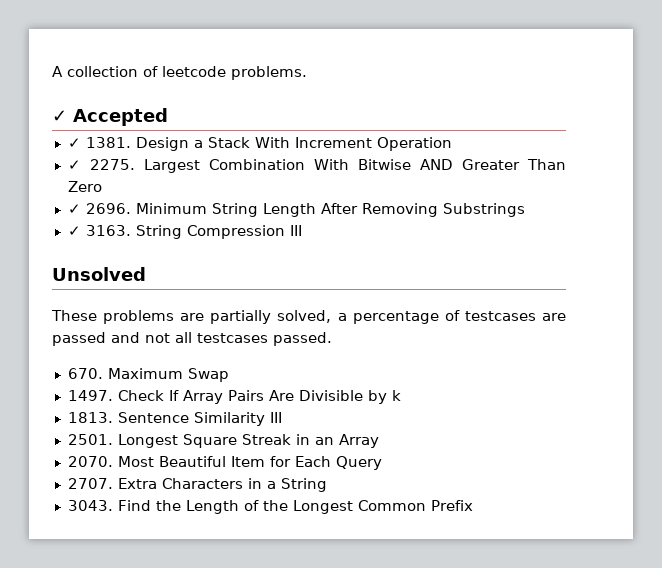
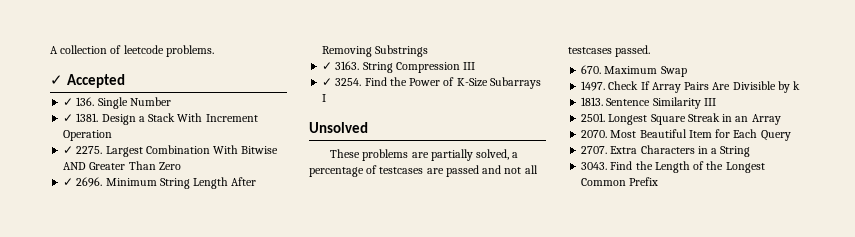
+ ✓ 136. Single Number
+ ✓ 3254. Find the Power of K-Size Subarrays I

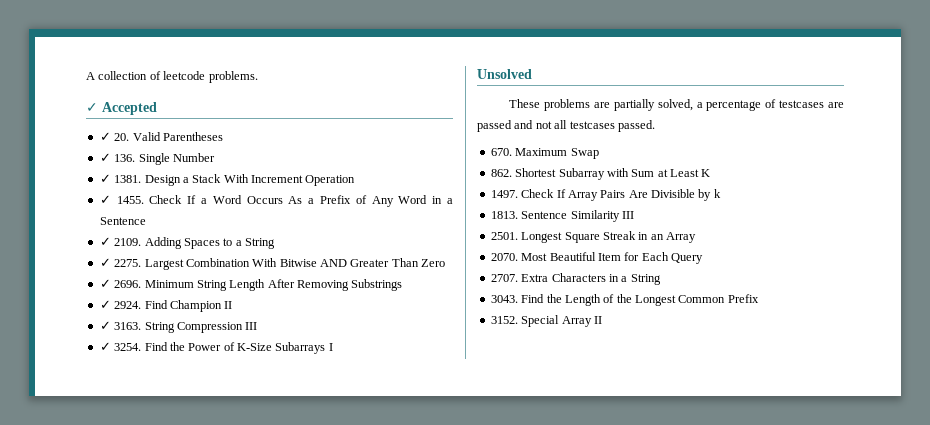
+ ✓ 20. Valid Parentheses
+ ✓ 1455. Check If a Word Occurs As a Prefix of Any Word in a Sentence
+ ✓ 2109. Adding Spaces to a String
+ ✓ 2924. Find Champion II
+ 862. Shortest Subarray with Sum at Least K
+ 3152. Special Array II

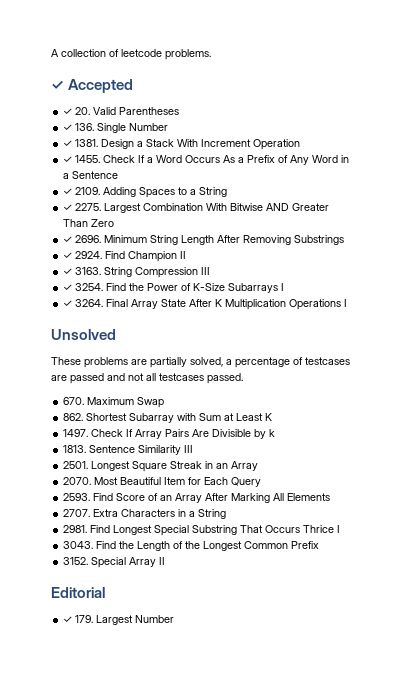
+ ✓ 3264. Final Array State After K Multiplication Operations I
+ 2593. Find Score of an Array After Marking All Elements
+ 2981. Find Longest Special Substring That Occurs Thrice I
+ Editorial
+ ✓ 179. Largest Number

